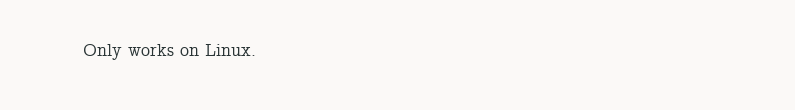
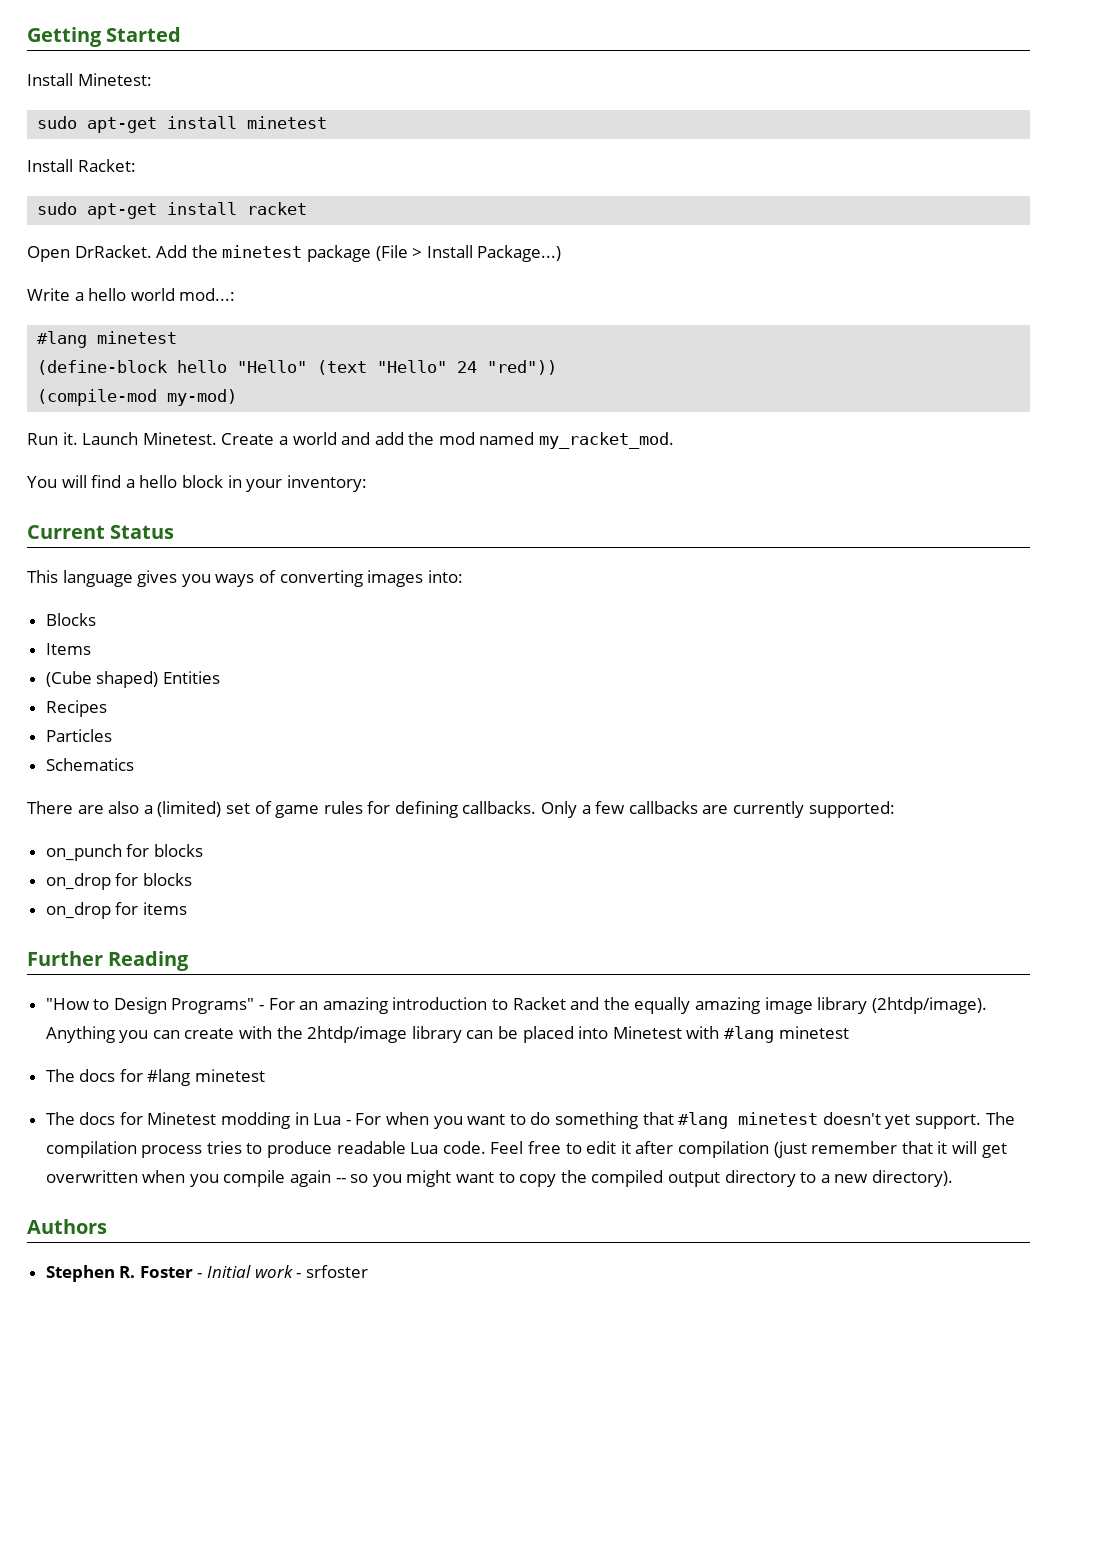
- Only works on Linux.
+ Getting Started
+ Install Minetest:
+ sudo apt-get install minetest
+ Install Racket:
+ sudo apt-get install racket
+ Open DrRacket. Add the minetest package (File > Install Package...)
+ Write a hello world mod...:
+ #lang minetest
+ (define-block hello "Hello" (text "Hello" 24 "red"))
+ (compile-mod my-mod)
+ Run it. Launch Minetest. Create a world and add the mod named my_racket_mod.
+ You will find a hello block in your inventory:
+ Current Status
+ This language gives you ways of converting images into:
+ Blocks
+ Items
+ (Cube shaped) Entities
+ Recipes
+ Particles
+ Schematics
+ There are also a (limited) set of game rules for defining callbacks. Only a few callbacks are currently supported:
+ on_punch for blocks
+ on_drop for blocks
+ on_drop for items
+ Further Reading
+ "How to Design Programs" - For an amazing introduction to Racket and the equally amazing image library (2htdp/image). Anything you can create with the 2htdp/image library can be placed into Minetest with #lang minetest
+ The docs for #lang minetest
+ The docs for Minetest modding in Lua - For when you want to do something that #lang minetest doesn't yet support. The compilation process tries to produce readable Lua code. Feel free to edit it after compilation (just remember that it will get overwritten when you compile again -- so you might want to copy the compiled output directory to a new directory).
+ Authors
+ Stephen R. Foster - Initial work - srfoster

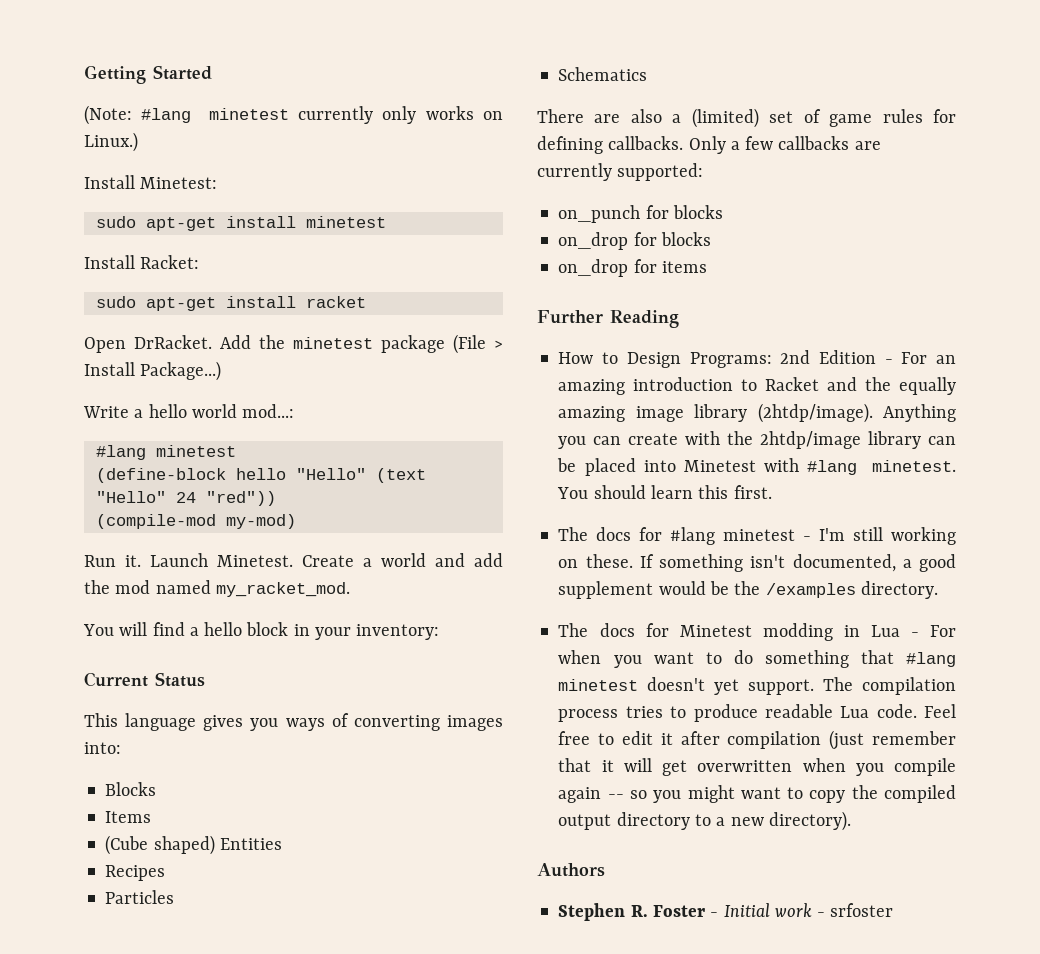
+ (Note: #lang minetest currently only works on Linux.)
- "How to Design Programs" - For an amazing introduction to Racket and the equally amazing image library (2htdp/image).
+ How to Design Programs: 2nd Edition - For an amazing introduction to Racket and the equally amazing image library (2htdp/image).
- Anything you can create with the 2htdp/image library can be placed into Minetest with #lang minetest
+ Anything you can create with the 2htdp/image library can be placed into Minetest with #lang minetest. You should learn this first.
- The docs for #lang minetest
+ The docs for #lang minetest - I'm still working on these. If something isn't documented, a good supplement would be the /examples directory.

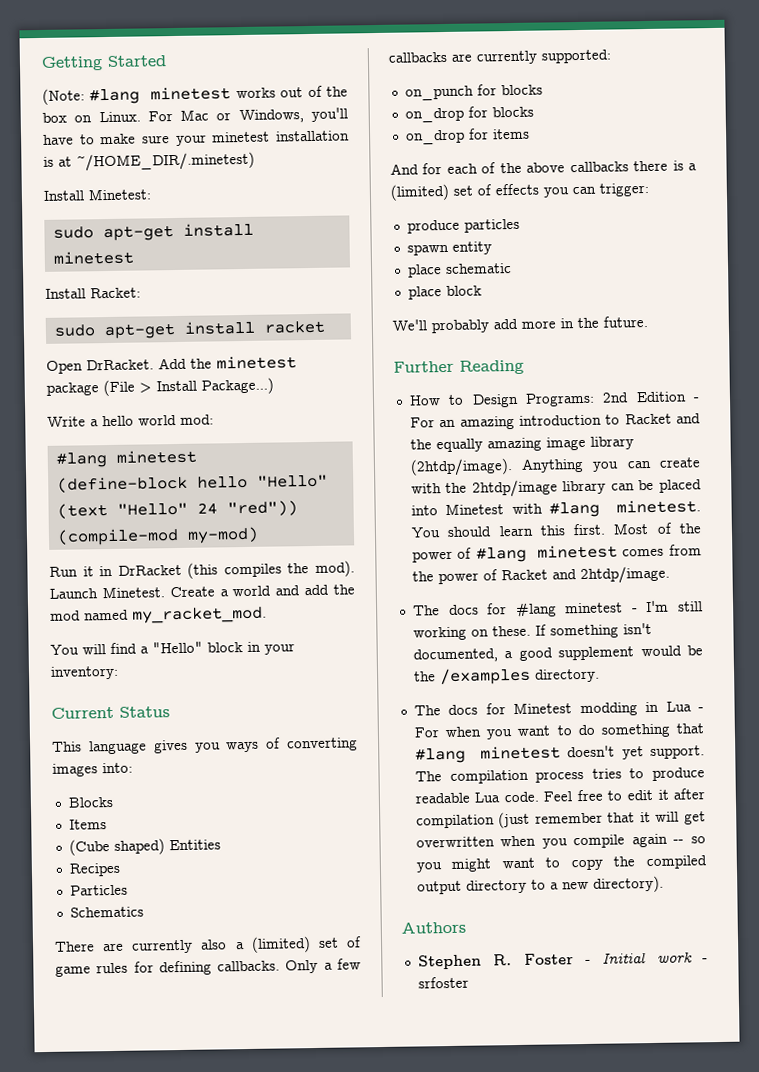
- (Note: #lang minetest currently only works on Linux.)
+ (Note: #lang minetest works out of the box on Linux. For Mac or Windows, you'll have to make sure your minetest installation is at ~/HOME_DIR/.minetest)
- Write a hello world mod...:
+ Write a hello world mod:
- Run it.
+ Run it in DrRacket (this compiles the mod).
- You will find a hello block in your inventory:
+ You will find a "Hello" block in your inventory:
- There are also a (limited) set of game rules for defining callbacks.
+ There are currently also a (limited) set of game rules for defining callbacks.
+ And for each of the above callbacks there is a (limited) set of effects you can trigger:
+ produce particles
+ spawn entity
+ place schematic
+ place block
+ We'll probably add more in the future.
+ Most of the power of #lang minetest comes from the power of Racket and 2htdp/image.

